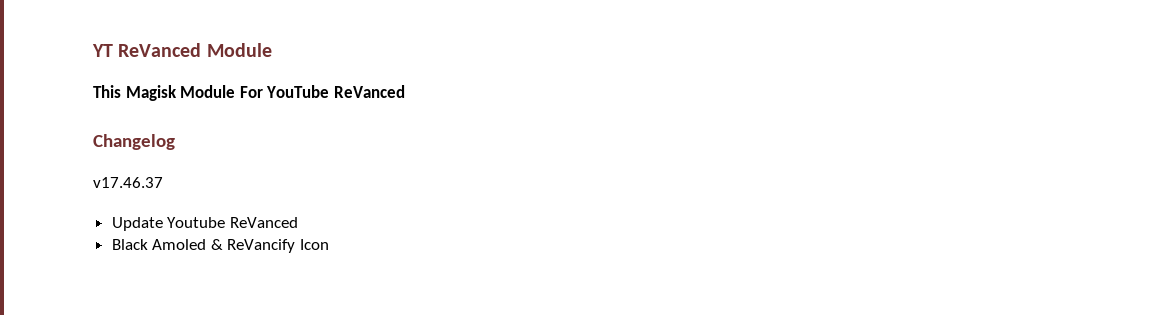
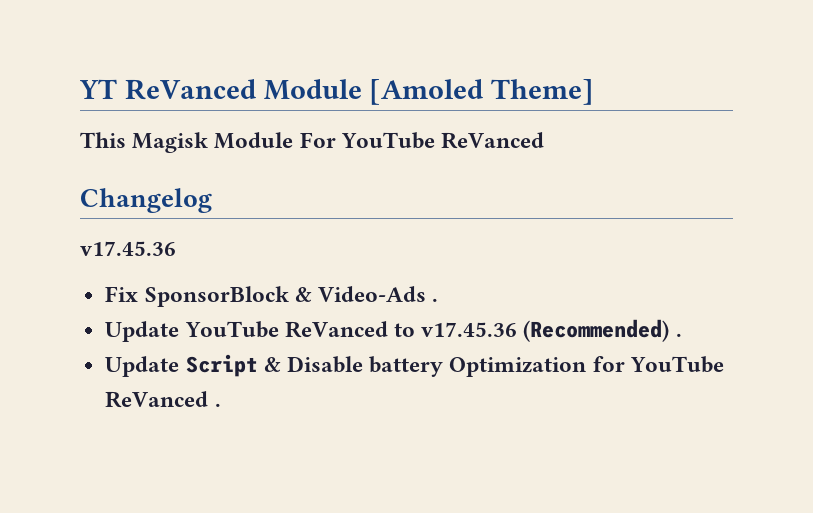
- YT ReVanced Module
+ YT ReVanced Module [Amoled Theme]
  Changelog
- v17.46.37
- Update Youtube ReVanced
- Black Amoled & ReVancify Icon
+ v17.45.36
+ Fix SponsorBlock & Video-Ads .
+ Update YouTube ReVanced to v17.45.36 (Recommended) .
+ Update Script & Disable battery Optimization for YouTube ReVanced .

